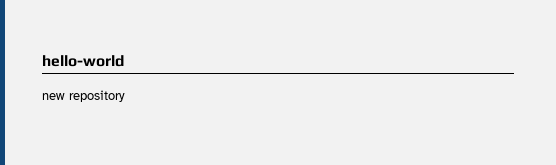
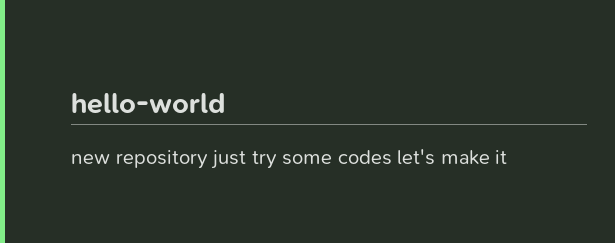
- new repository
+ new repository just try some codes let's make it

